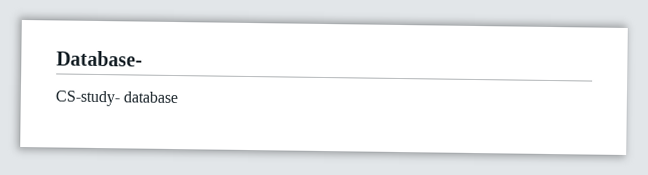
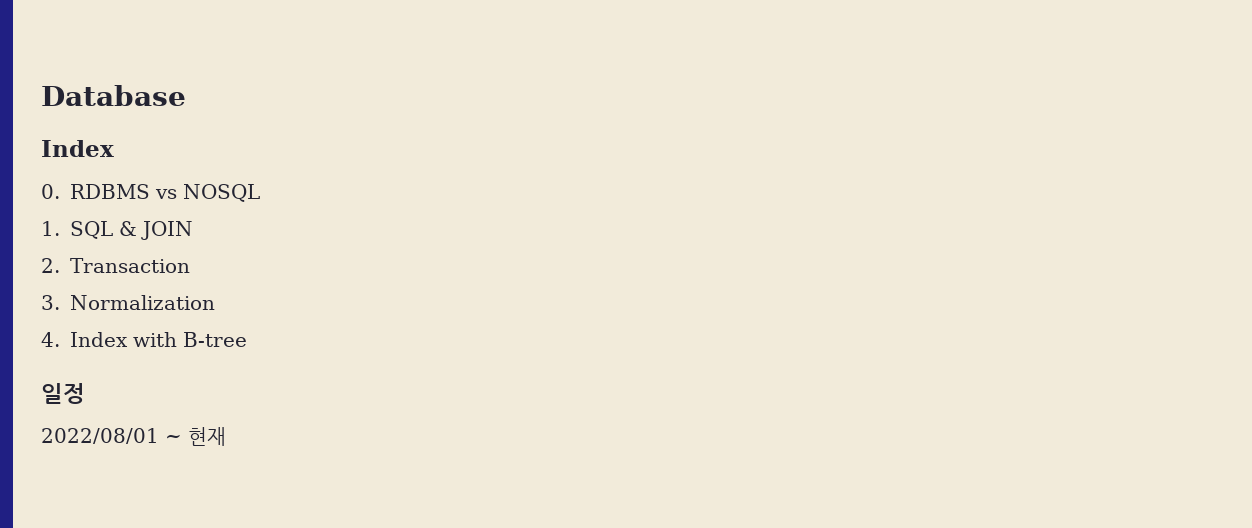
- Database-
- CS-study- database
+ Database
+ Index
+ 0. RDBMS vs NOSQL
+ 1. SQL & JOIN
+ 2. Transaction
+ 3. Normalization
+ 4. Index with B-tree
+ 일정
+ 2022/08/01 ~ 현재

